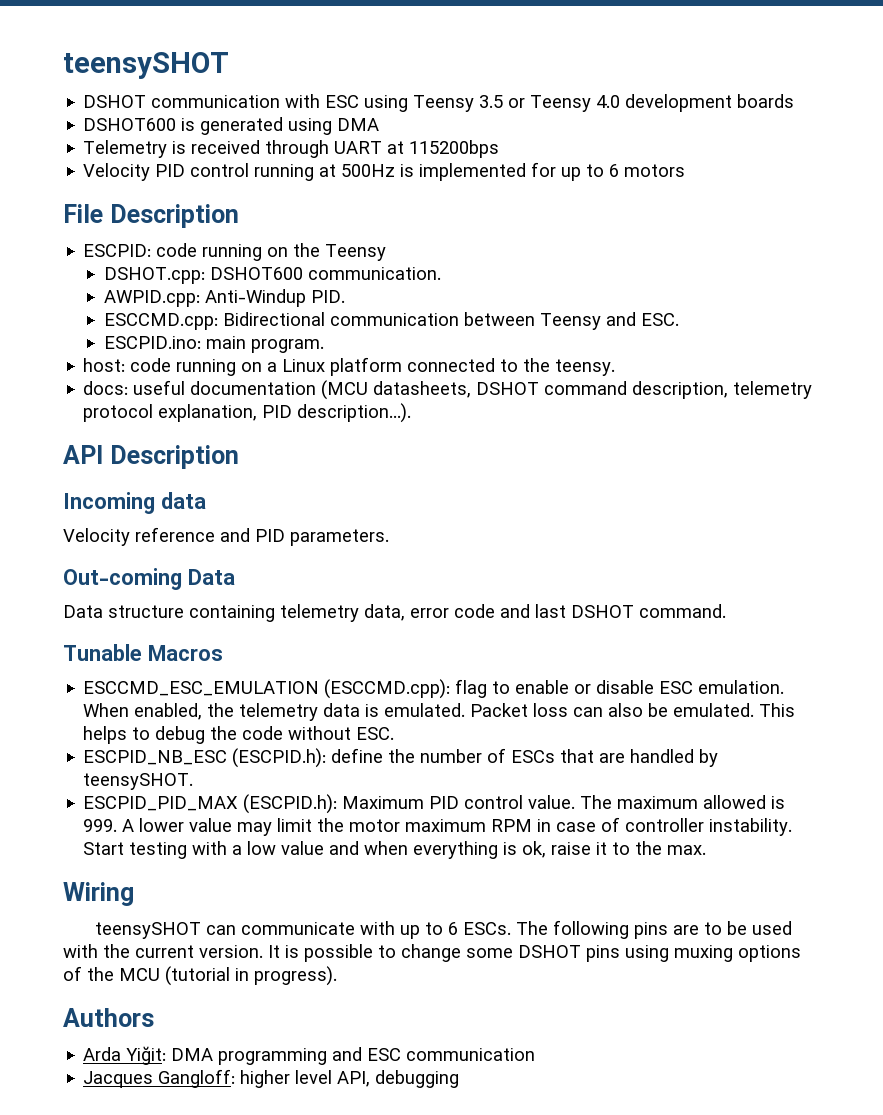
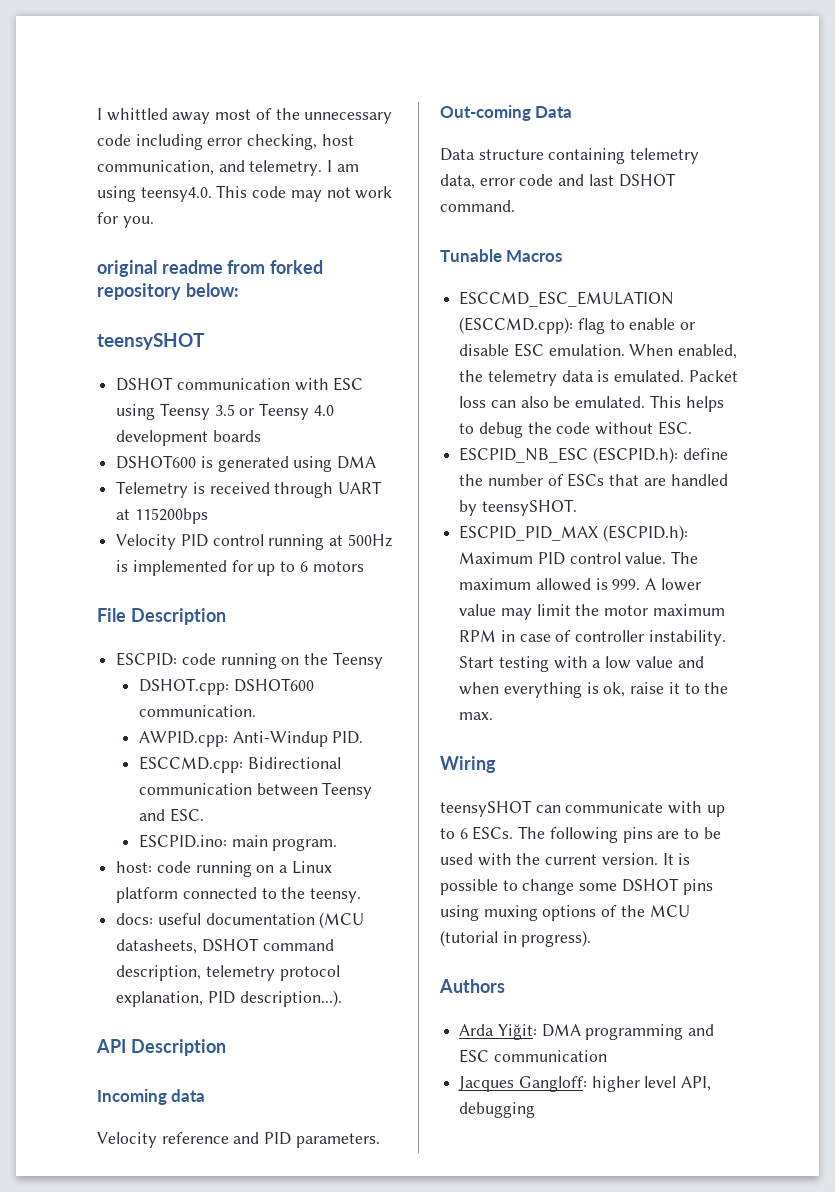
+ I whittled away most of the unnecessary code including error checking, host communication, and telemetry. I am using teensy4.0. This code may not work for you.
+ original readme from forked repository below:

